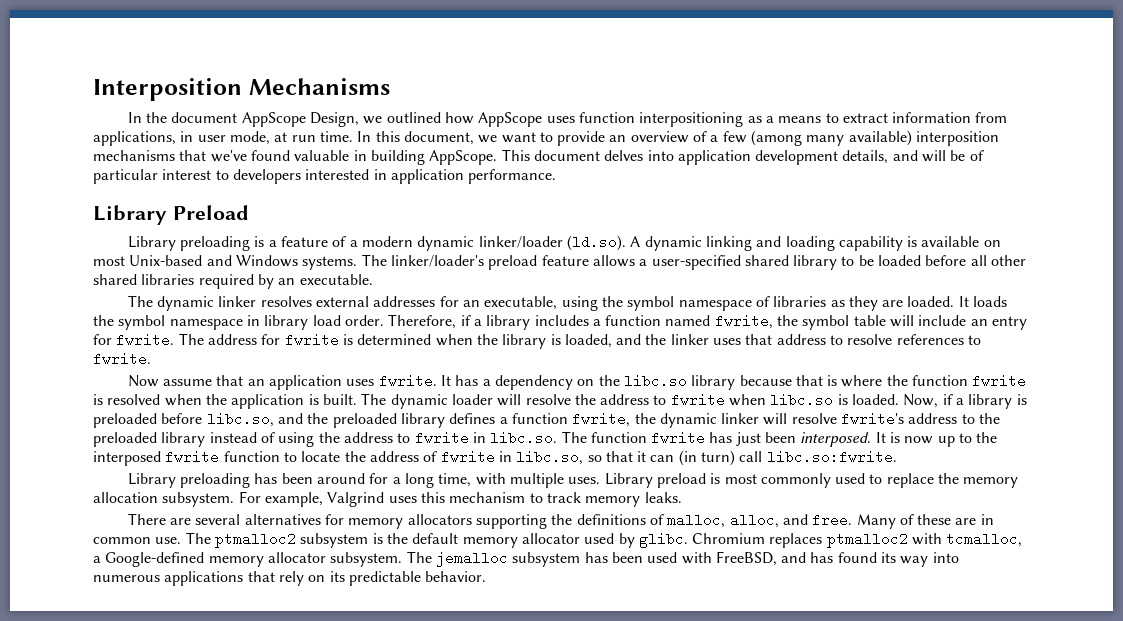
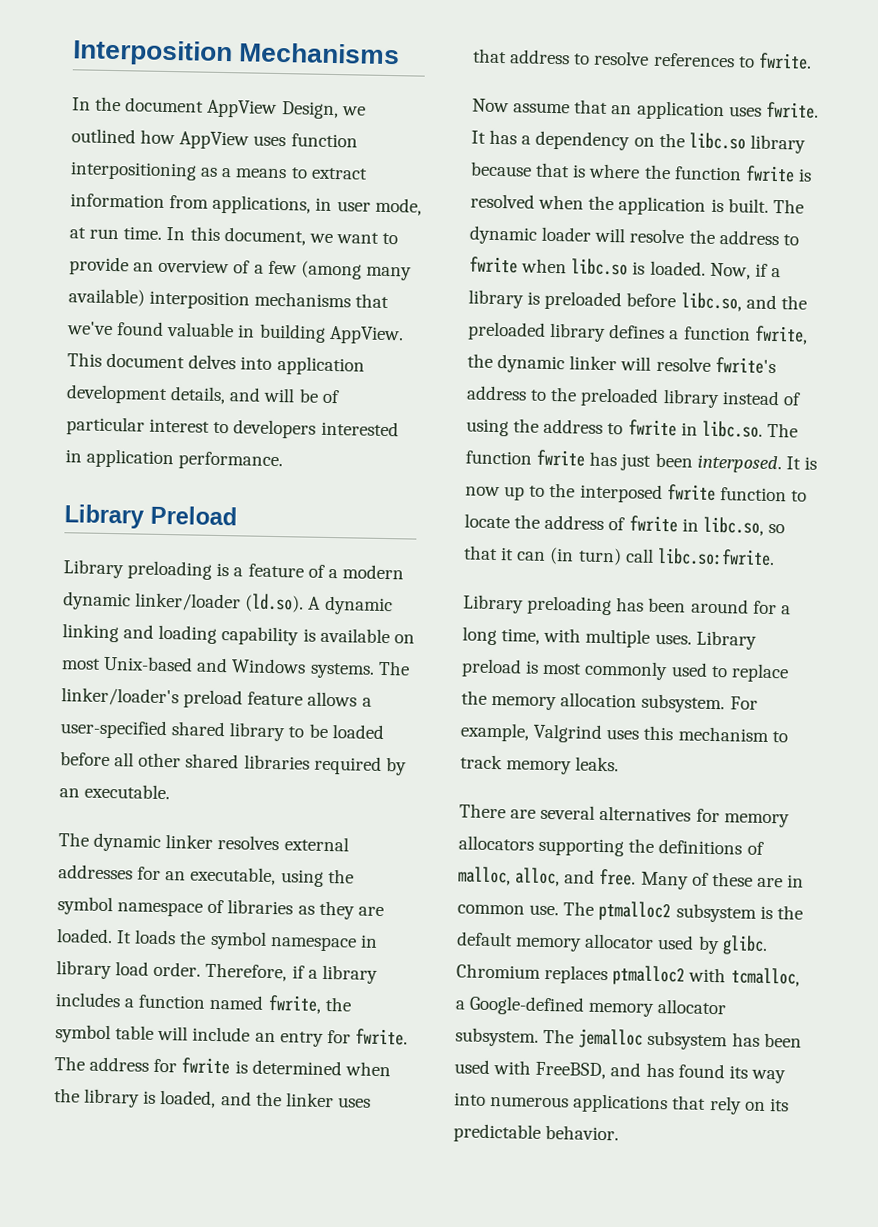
- In the document AppScope Design, we outlined how AppScope uses function interpositioning as a means to extract information from applications, in user mode, at run time.
+ In the document AppView Design, we outlined how AppView uses function interpositioning as a means to extract information from applications, in user mode, at run time.
- In this document, we want to provide an overview of a few (among many available) interposition mechanisms that we've found valuable in building AppScope.
+ In this document, we want to provide an overview of a few (among many available) interposition mechanisms that we've found valuable in building AppView.

